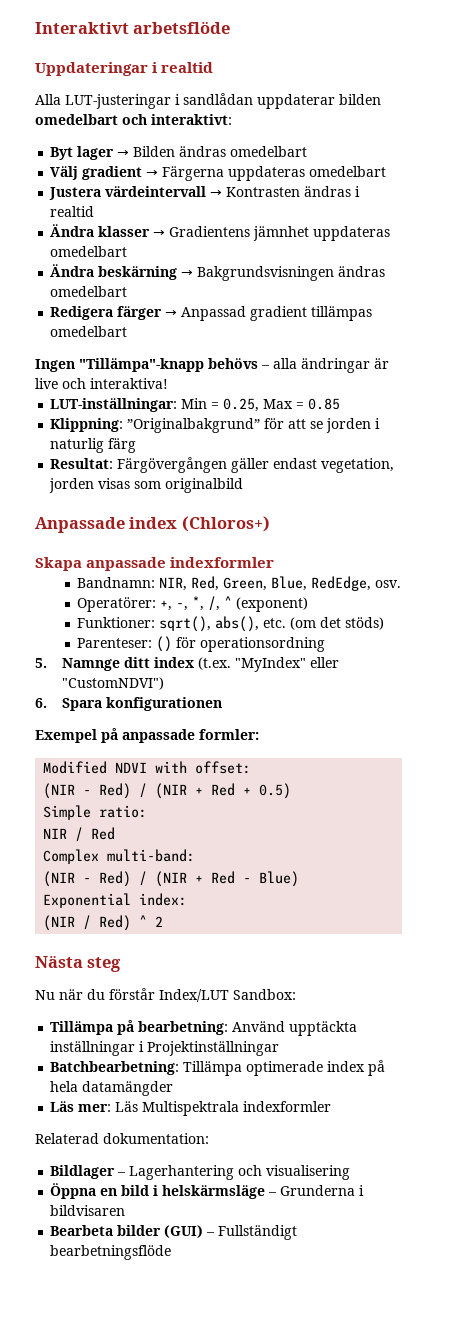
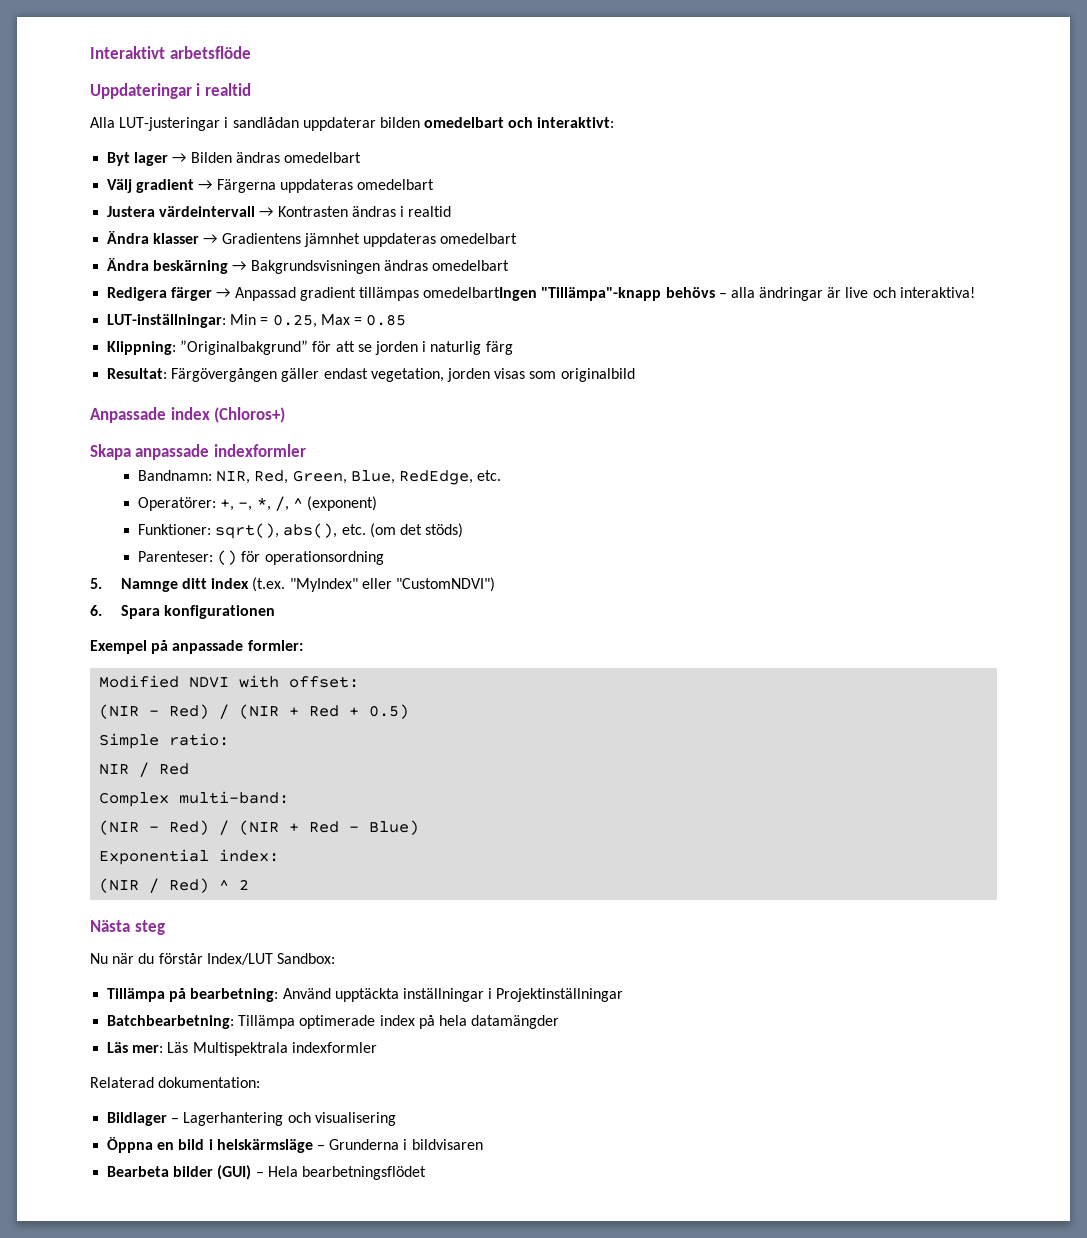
- Redigera färger → Anpassad gradient tillämpas omedelbart
- Ingen "Tillämpa"-knapp behövs – alla ändringar är live och interaktiva!
+ Redigera färger → Anpassad gradient tillämpas omedelbartIngen "Tillämpa"-knapp behövs – alla ändringar är live och interaktiva!
- Bandnamn: NIR, Red, Green, Blue, RedEdge, osv.
+ Bandnamn: NIR, Red, Green, Blue, RedEdge, etc.
- Bearbeta bilder (GUI) – Fullständigt bearbetningsflöde
+ Bearbeta bilder (GUI) – Hela bearbetningsflödet

